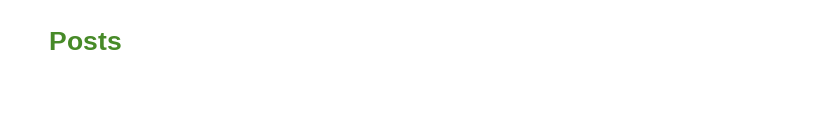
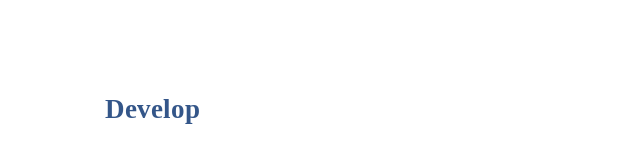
- Posts
+ Develop

